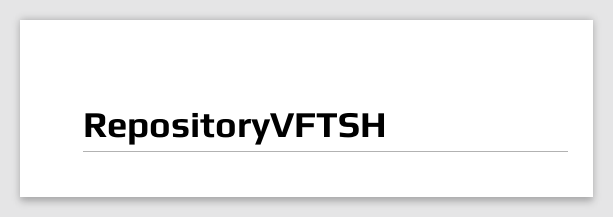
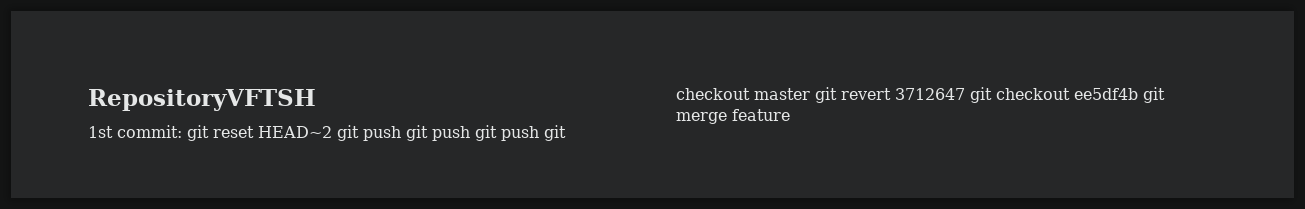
+ 1st commit: git reset HEAD~2 git push git push git push git checkout master git revert 3712647 git checkout ee5df4b git merge feature

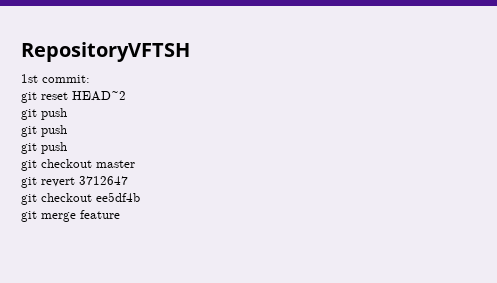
- 1st commit: git reset HEAD~2 git push git push git push git checkout master git revert 3712647 git checkout ee5df4b git merge feature
+ 1st commit:
+ git reset HEAD~2
+ git push
+ git push
+ git push
+ git checkout master
+ git revert 3712647
+ git checkout ee5df4b
+ git merge feature

